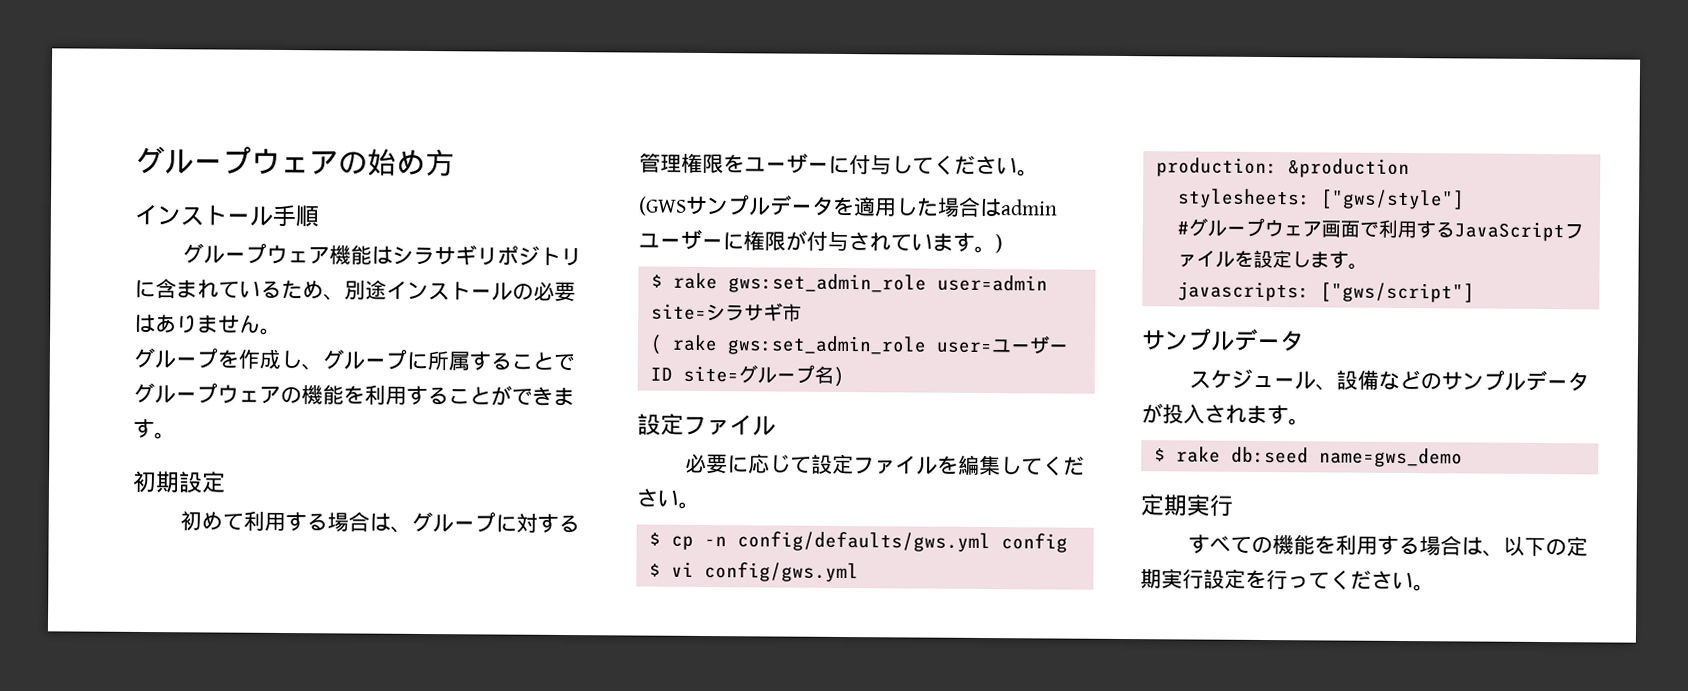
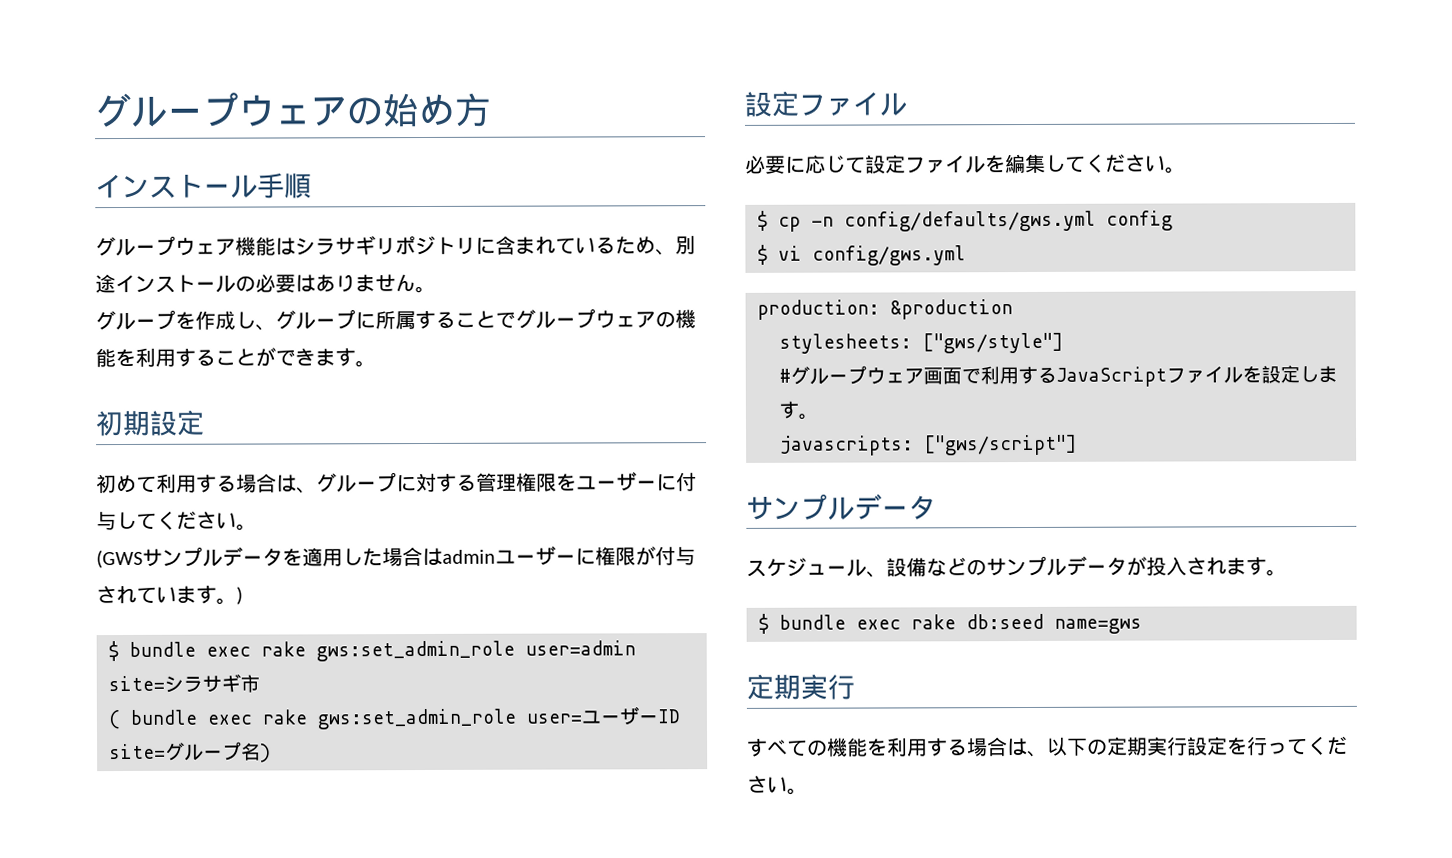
- $ rake gws:set_admin_role user=admin site=シラサギ市
+ $ bundle exec rake gws:set_admin_role user=admin site=シラサギ市
- ( rake gws:set_admin_role user=ユーザーID site=グループ名)
+ ( bundle exec rake gws:set_admin_role user=ユーザーID site=グループ名)
- $ rake db:seed name=gws_demo
+ $ bundle exec rake db:seed name=gws

